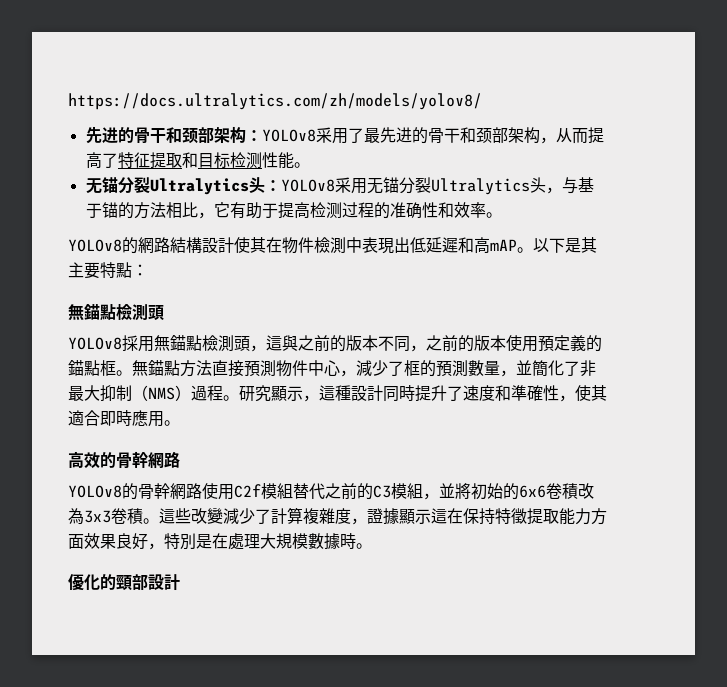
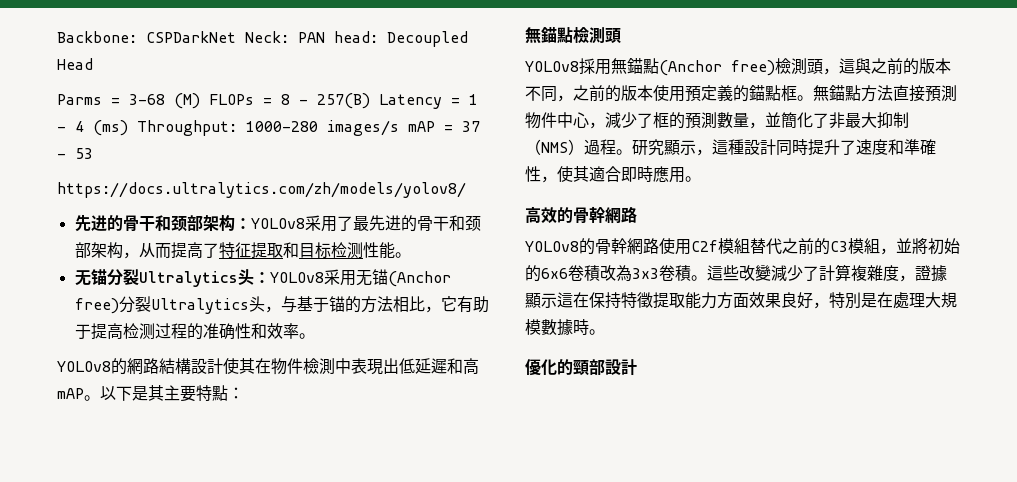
+ Backbone: CSPDarkNet Neck: PAN head: Decoupled Head
+ Parms = 3-68 (M) FLOPs = 8 - 257(B) Latency = 1 - 4 (ms) Throughput: 1000-280 images/s mAP = 37 - 53
- 无锚分裂Ultralytics头：YOLOv8采用无锚分裂Ultralytics头，与基于锚的方法相比，它有助于提高检测过程的准确性和效率。
+ 无锚分裂Ultralytics头：YOLOv8采用无锚(Anchor free)分裂Ultralytics头，与基于锚的方法相比，它有助于提高检测过程的准确性和效率。
- YOLOv8採用無錨點檢測頭，這與之前的版本不同，之前的版本使用預定義的錨點框。
+ YOLOv8採用無錨點(Anchor free)檢測頭，這與之前的版本不同，之前的版本使用預定義的錨點框。

